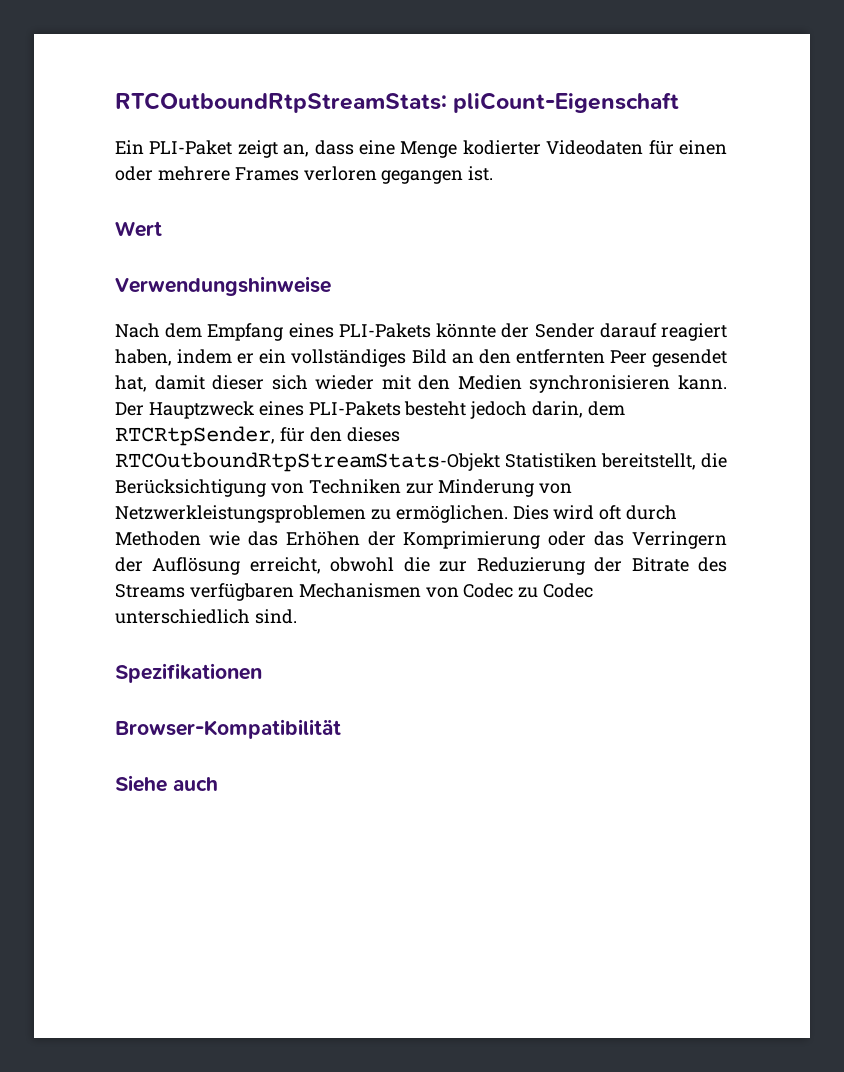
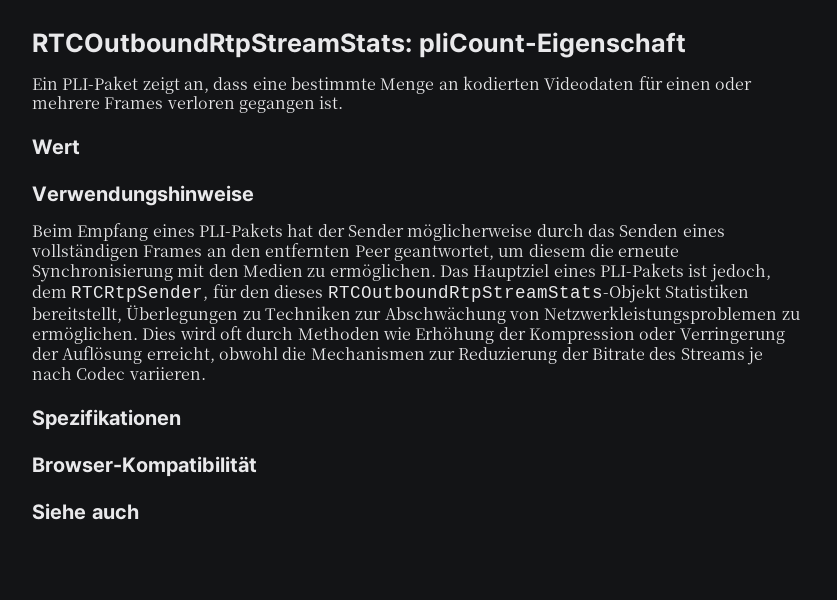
- Ein PLI-Paket zeigt an, dass eine Menge kodierter Videodaten für einen oder mehrere Frames verloren gegangen ist.
+ Ein PLI-Paket zeigt an, dass eine bestimmte Menge an kodierten Videodaten für einen oder mehrere Frames verloren gegangen ist.
- Nach dem Empfang eines PLI-Pakets könnte der Sender darauf reagiert haben, indem er ein vollständiges Bild an den entfernten Peer gesendet hat, damit dieser sich wieder mit den Medien synchronisieren kann. Der Hauptzweck eines PLI-Pakets besteht jedoch darin, dem RTCRtpSender, für den dieses RTCOutboundRtpStreamStats-Objekt Statistiken bereitstellt, die Berücksichtigung von Techniken zur Minderung von Netzwerkleistungsproblemen zu ermöglichen.
+ Beim Empfang eines PLI-Pakets hat der Sender möglicherweise durch das Senden eines vollständigen Frames an den entfernten Peer geantwortet, um diesem die erneute Synchronisierung mit den Medien zu ermöglichen. Das Hauptziel eines PLI-Pakets ist jedoch, dem RTCRtpSender, für den dieses RTCOutboundRtpStreamStats-Objekt Statistiken bereitstellt, Überlegungen zu Techniken zur Abschwächung von Netzwerkleistungsproblemen zu ermöglichen.
- Dies wird oft durch Methoden wie das Erhöhen der Komprimierung oder das Verringern der Auflösung erreicht, obwohl die zur Reduzierung der Bitrate des Streams verfügbaren Mechanismen von Codec zu Codec unterschiedlich sind.
+ Dies wird oft durch Methoden wie Erhöhung der Kompression oder Verringerung der Auflösung erreicht, obwohl die Mechanismen zur Reduzierung der Bitrate des Streams je nach Codec variieren.

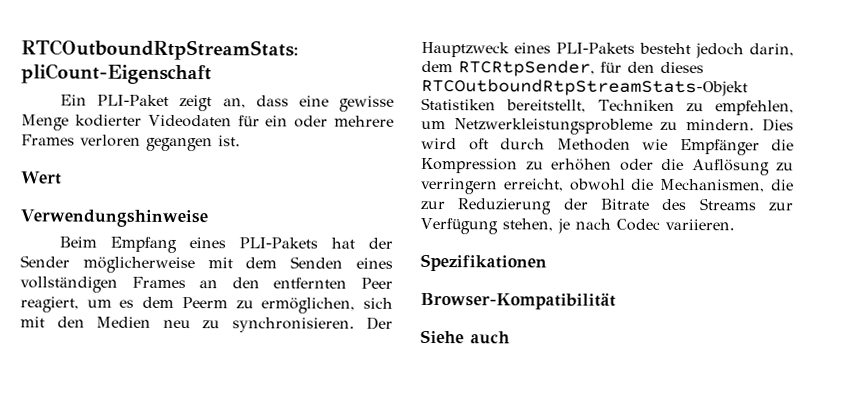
- Ein PLI-Paket zeigt an, dass eine bestimmte Menge an kodierten Videodaten für einen oder mehrere Frames verloren gegangen ist.
+ Ein PLI-Paket zeigt an, dass eine gewisse Menge kodierter Videodaten für ein oder mehrere Frames verloren gegangen ist.
- Beim Empfang eines PLI-Pakets hat der Sender möglicherweise durch das Senden eines vollständigen Frames an den entfernten Peer geantwortet, um diesem die erneute Synchronisierung mit den Medien zu ermöglichen. Das Hauptziel eines PLI-Pakets ist jedoch, dem RTCRtpSender, für den dieses RTCOutboundRtpStreamStats-Objekt Statistiken bereitstellt, Überlegungen zu Techniken zur Abschwächung von Netzwerkleistungsproblemen zu ermöglichen.
+ Beim Empfang eines PLI-Pakets hat der Sender möglicherweise mit dem Senden eines vollständigen Frames an den entfernten Peer reagiert, um es dem Peerm zu ermöglichen, sich mit den Medien neu zu synchronisieren. Der Hauptzweck eines PLI-Pakets besteht jedoch darin, dem RTCRtpSender, für den dieses RTCOutboundRtpStreamStats-Objekt Statistiken bereitstellt, Techniken zu empfehlen, um Netzwerkleistungsprobleme zu mindern.
- Dies wird oft durch Methoden wie Erhöhung der Kompression oder Verringerung der Auflösung erreicht, obwohl die Mechanismen zur Reduzierung der Bitrate des Streams je nach Codec variieren.
+ Dies wird oft durch Methoden wie Empfänger die Kompression zu erhöhen oder die Auflösung zu verringern erreicht, obwohl die Mechanismen, die zur Reduzierung der Bitrate des Streams zur Verfügung stehen, je nach Codec variieren.

